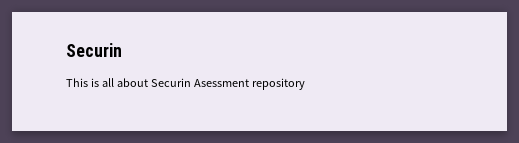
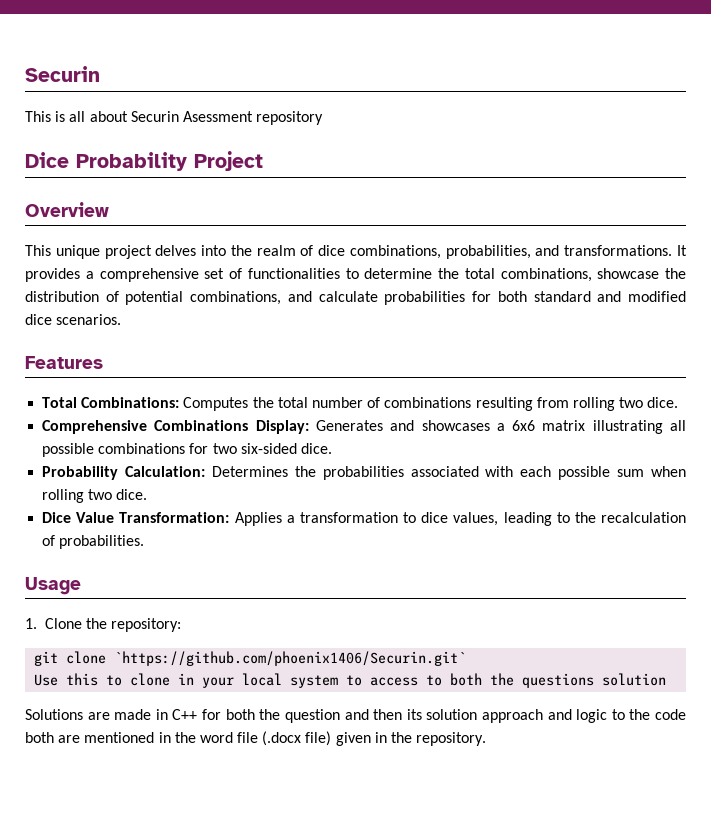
+ Dice Probability Project
+ Overview
+ This unique project delves into the realm of dice combinations, probabilities, and transformations. It provides a comprehensive set of functionalities to determine the total combinations, showcase the distribution of potential combinations, and calculate probabilities for both standard and modified dice scenarios.
+ Features
+ Total Combinations: Computes the total number of combinations resulting from rolling two dice.
+ Comprehensive Combinations Display: Generates and showcases a 6x6 matrix illustrating all possible combinations for two six-sided dice.
+ Probability Calculation: Determines the probabilities associated with each possible sum when rolling two dice.
+ Dice Value Transformation: Applies a transformation to dice values, leading to the recalculation of probabilities.
+ Usage
+ 1. Clone the repository:
+ git clone `https://github.com/phoenix1406/Securin.git`
+ Use this to clone in your local system to access to both the questions solution
+ Solutions are made in C++ for both the question and then its solution approach and logic to the code both are mentioned in the word file (.docx file) given in the repository.

